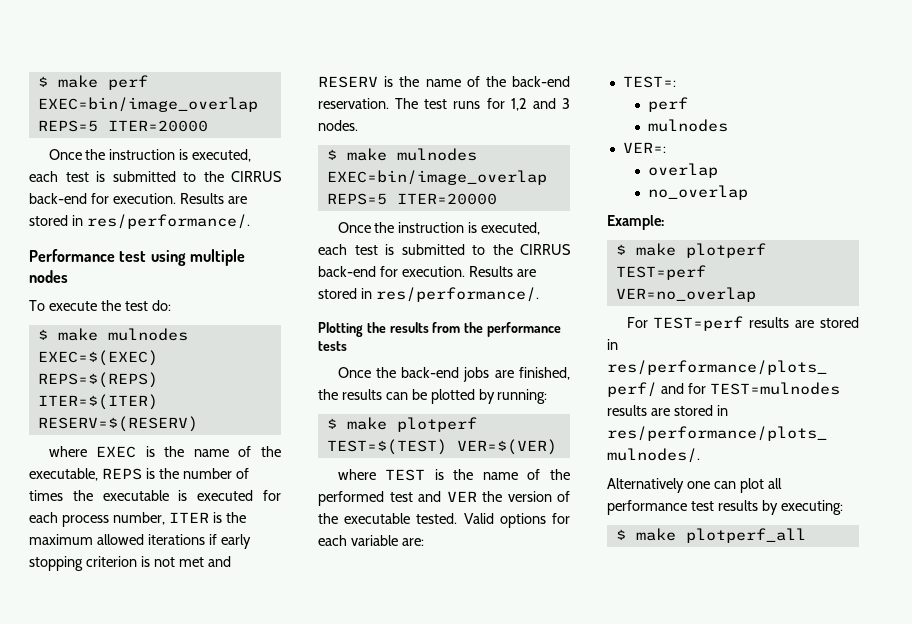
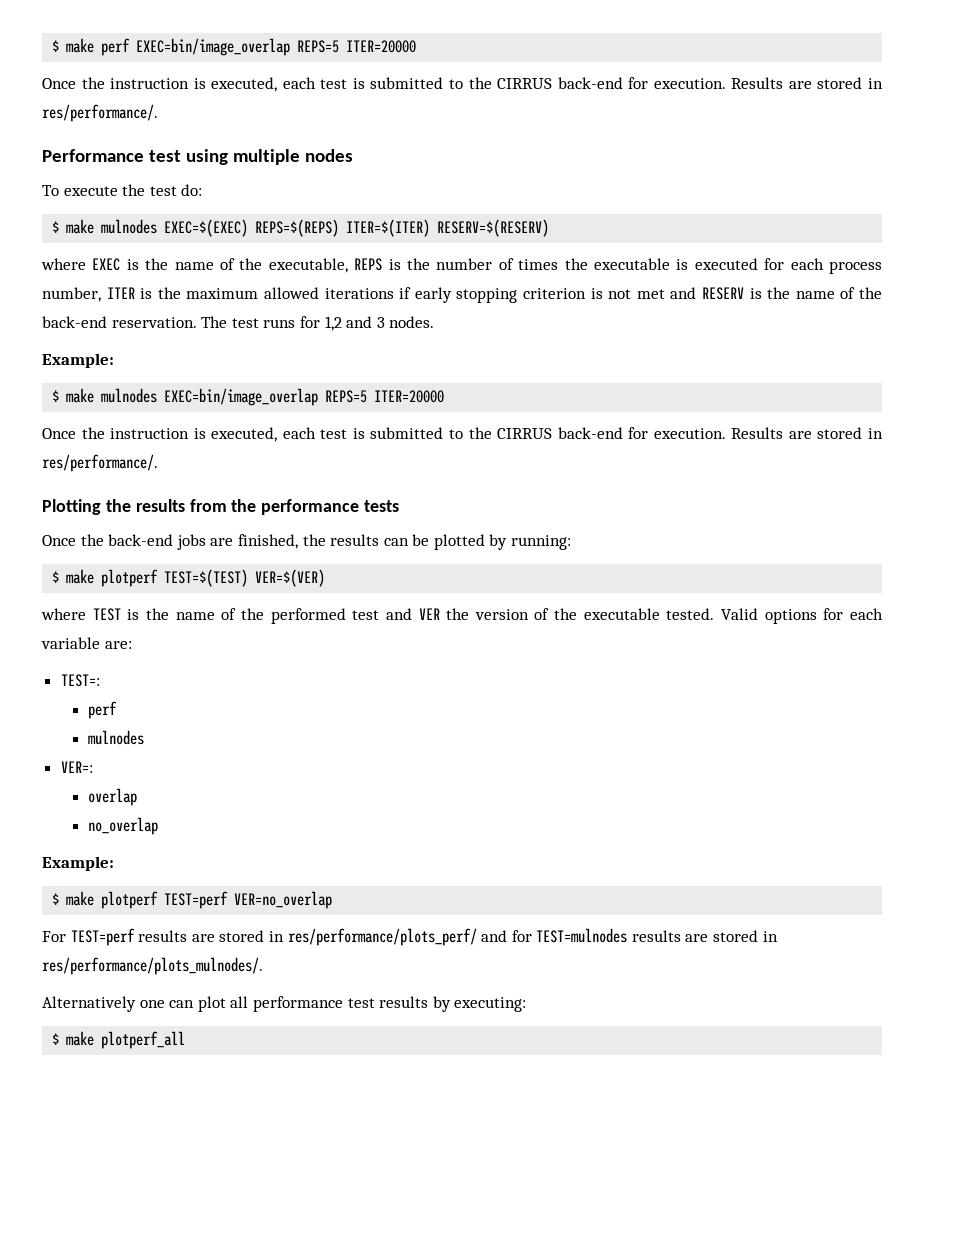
  The test runs for 1,2 and 3 nodes.
+ Example:

